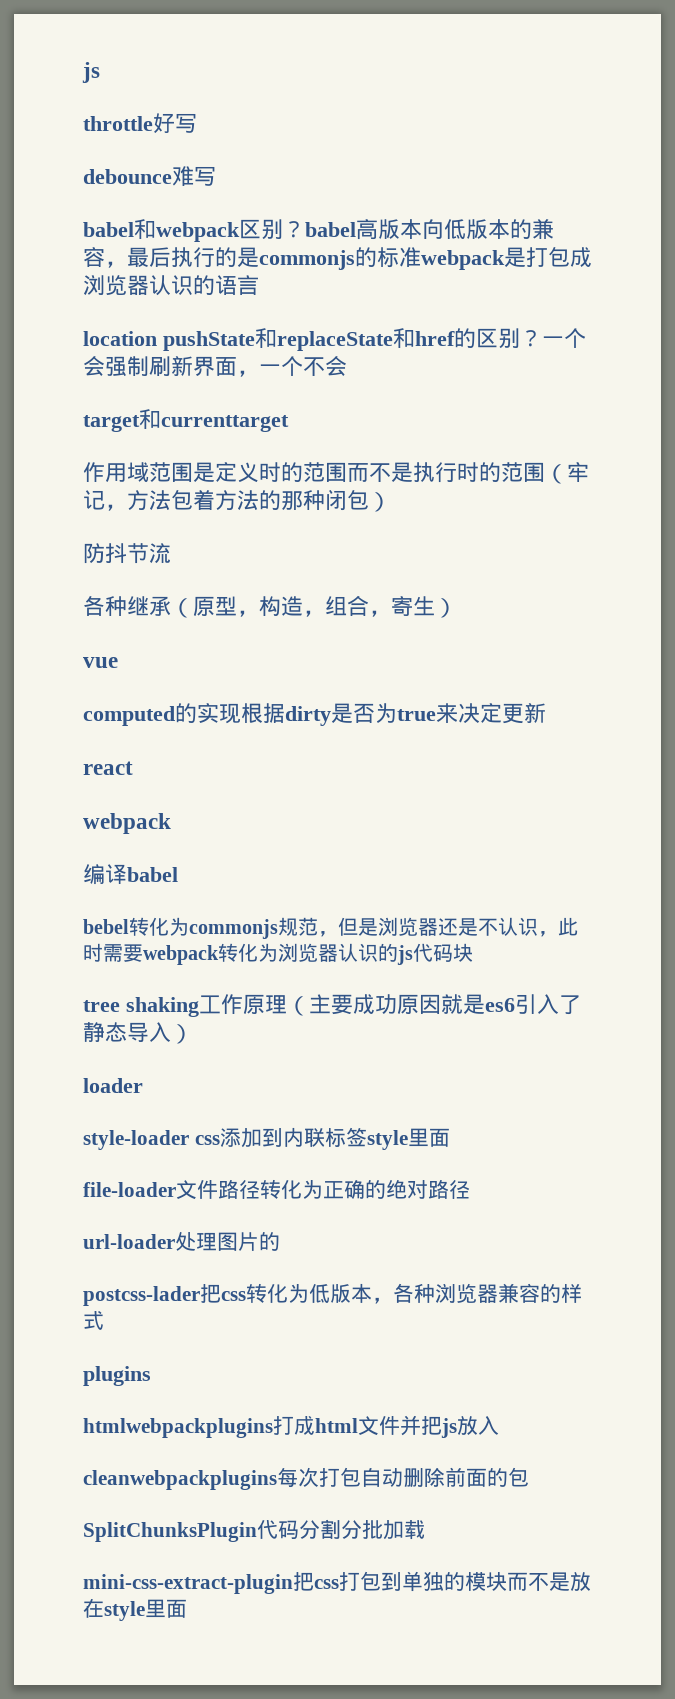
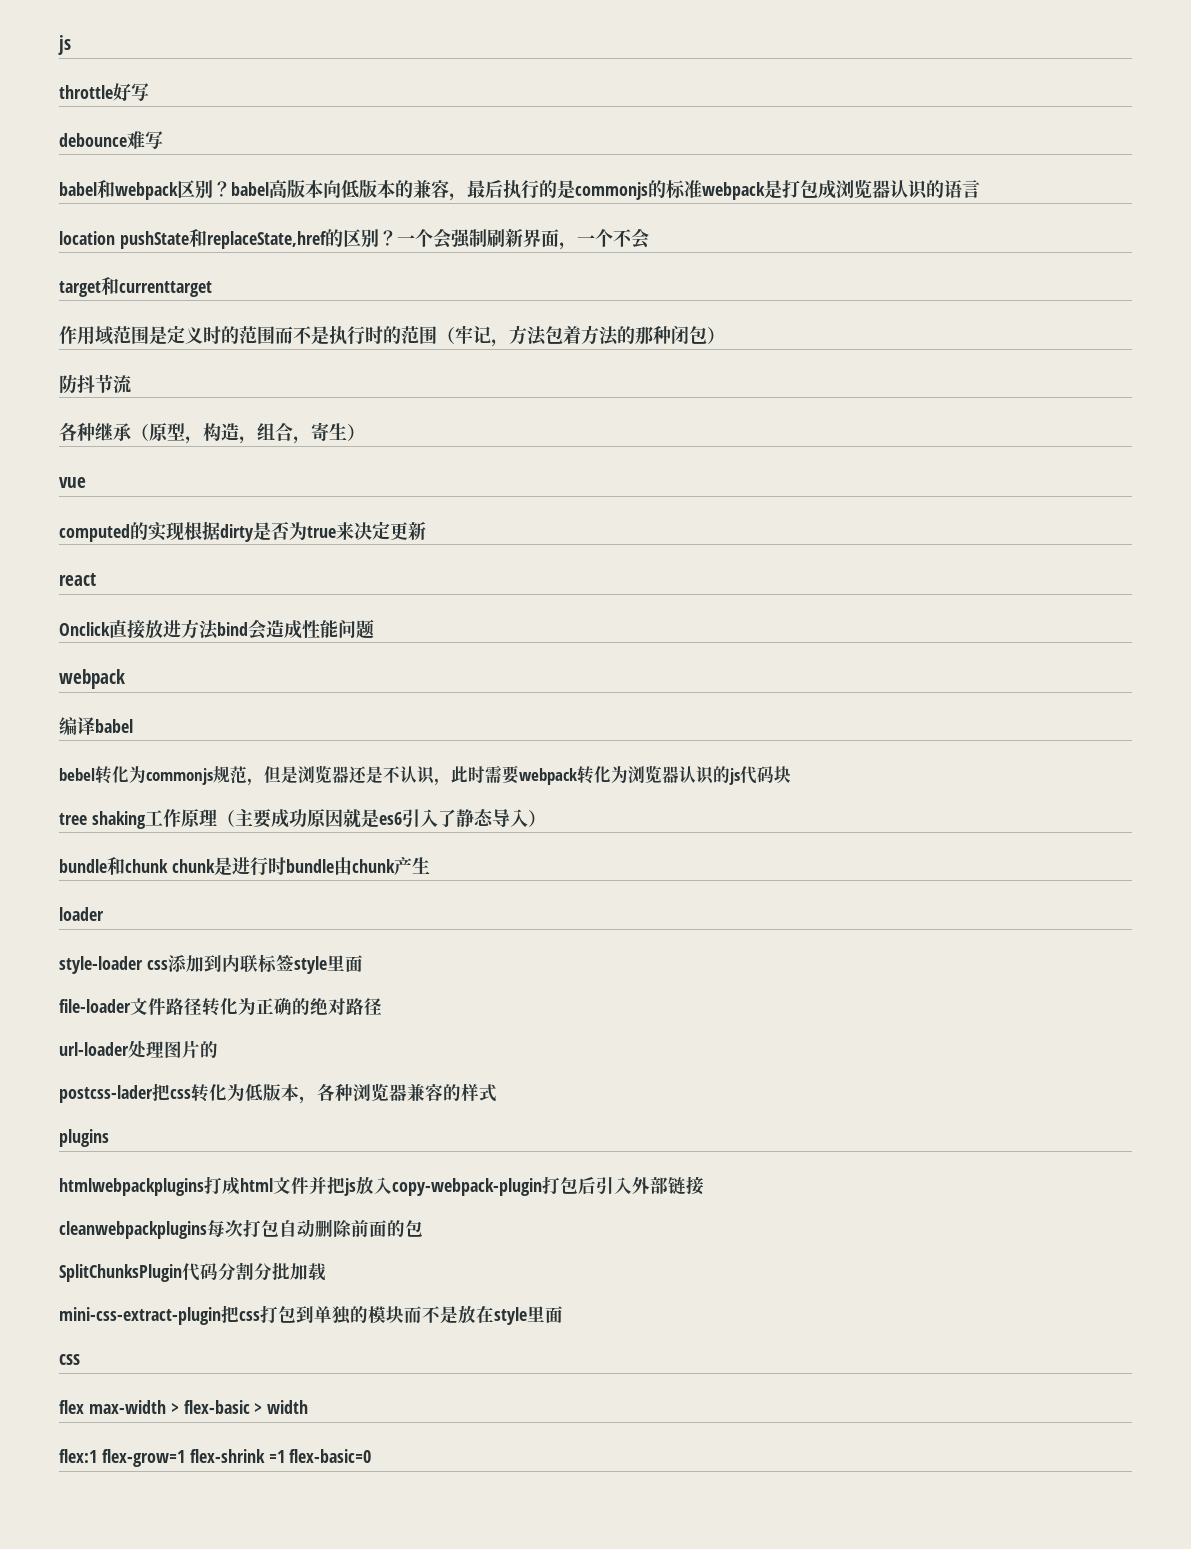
- location pushState和replaceState和href的区别？
+ location pushState和replaceState,href的区别？
+ Onclick直接放进方法bind会造成性能问题
+ bundle和chunk chunk是进行时bundle由chunk产生
- htmlwebpackplugins打成html文件并把js放入
+ htmlwebpackplugins打成html文件并把js放入copy-webpack-plugin打包后引入外部链接
  mini-css-extract-plugin把css打包到单独的模块而不是放在style里面
+ css
+ flex max-width > flex-basic > width
+ flex:1 flex-grow=1 flex-shrink =1 flex-basic=0

